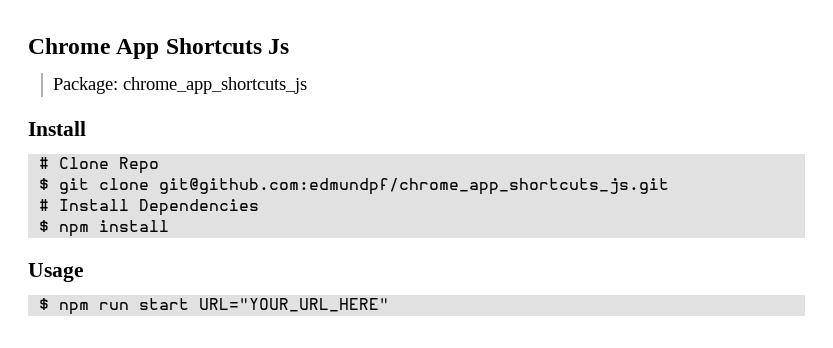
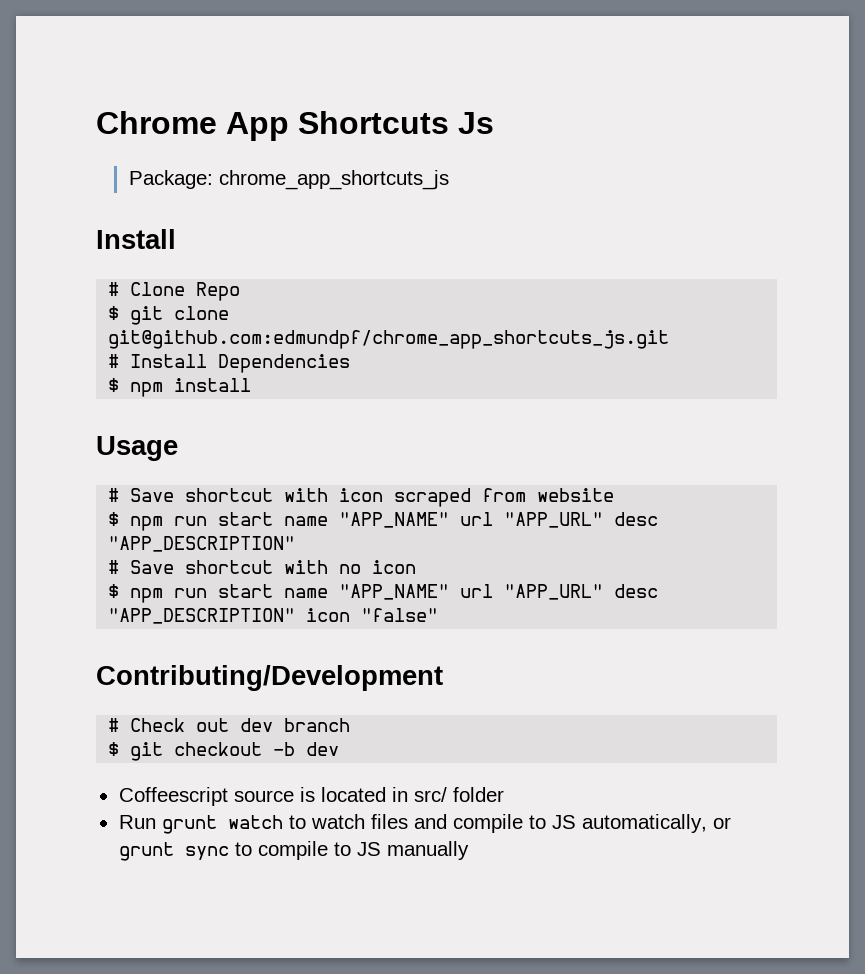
- $ npm run start URL="YOUR_URL_HERE"
+ # Save shortcut with icon scraped from website
+ $ npm run start name "APP_NAME" url "APP_URL" desc "APP_DESCRIPTION"
+ # Save shortcut with no icon
+ $ npm run start name "APP_NAME" url "APP_URL" desc "APP_DESCRIPTION" icon "false"
+ Contributing/Development
+ # Check out dev branch
+ $ git checkout -b dev
+ Coffeescript source is located in src/ folder
+ Run grunt watch to watch files and compile to JS automatically, or grunt sync to compile to JS manually

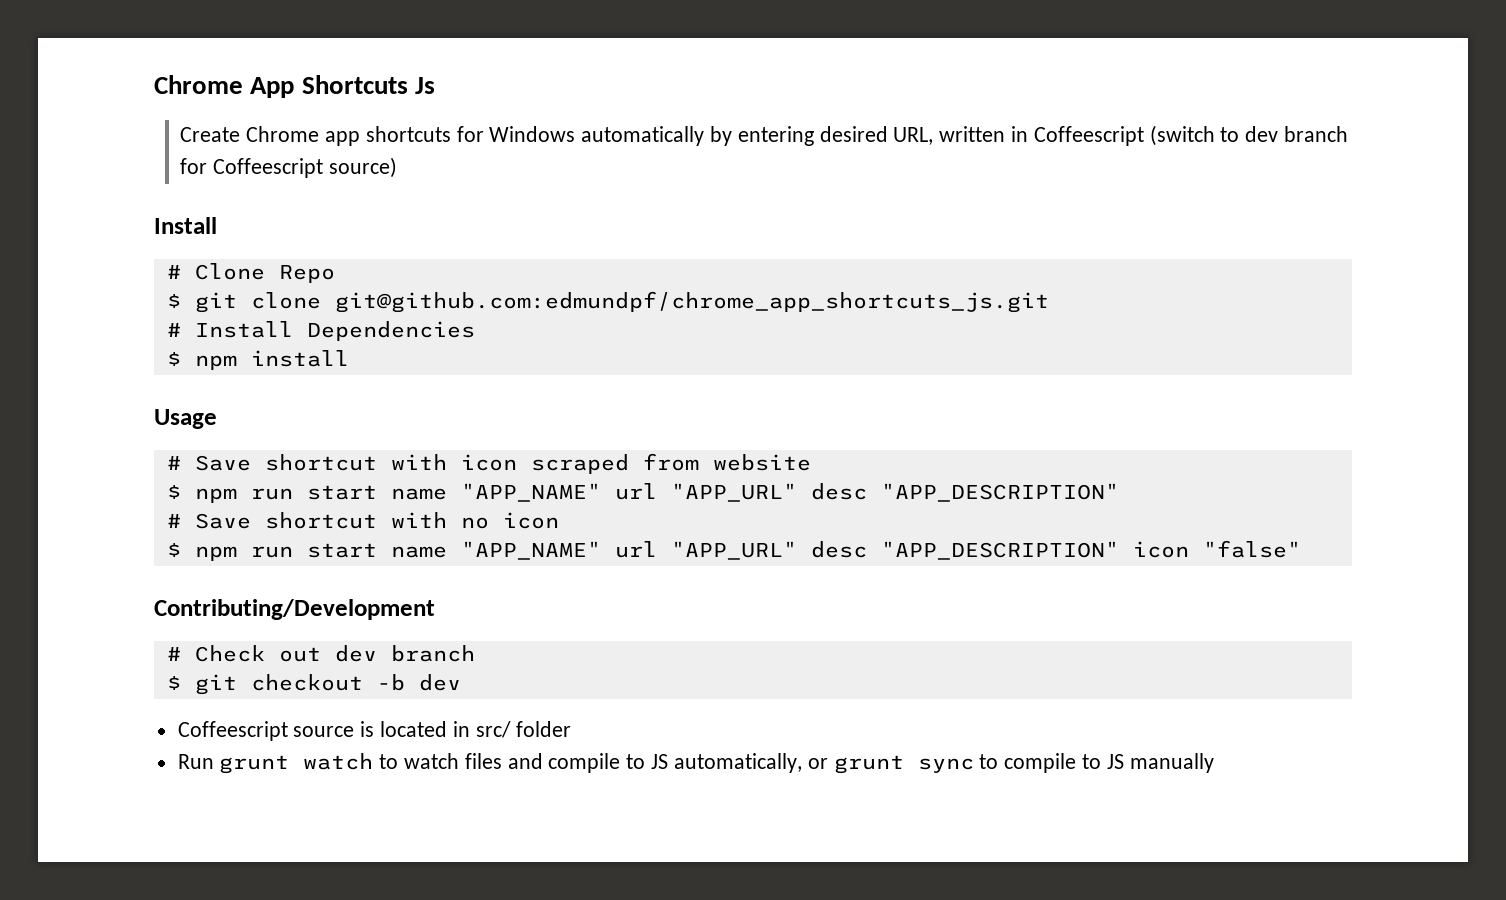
- Package: chrome_app_shortcuts_js
+ Create Chrome app shortcuts for Windows automatically by entering desired URL, written in Coffeescript (switch to dev branch for Coffeescript source)

